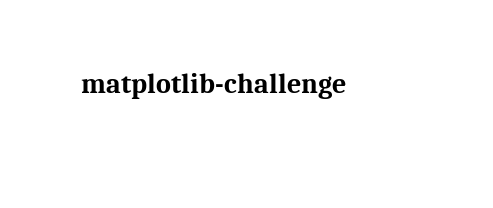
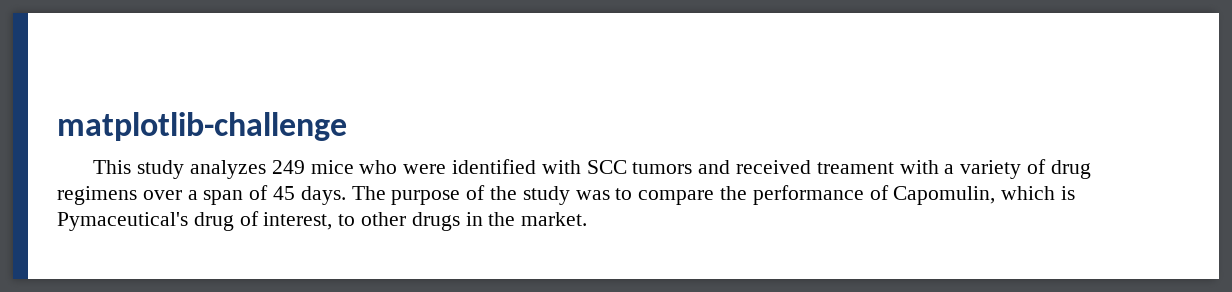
+ This study analyzes 249 mice who were identified with SCC tumors and received treament with a variety of drug regimens over a span of 45 days. The purpose of the study was to compare the performance of Capomulin, which is Pymaceutical's drug of interest, to other drugs in the market.

